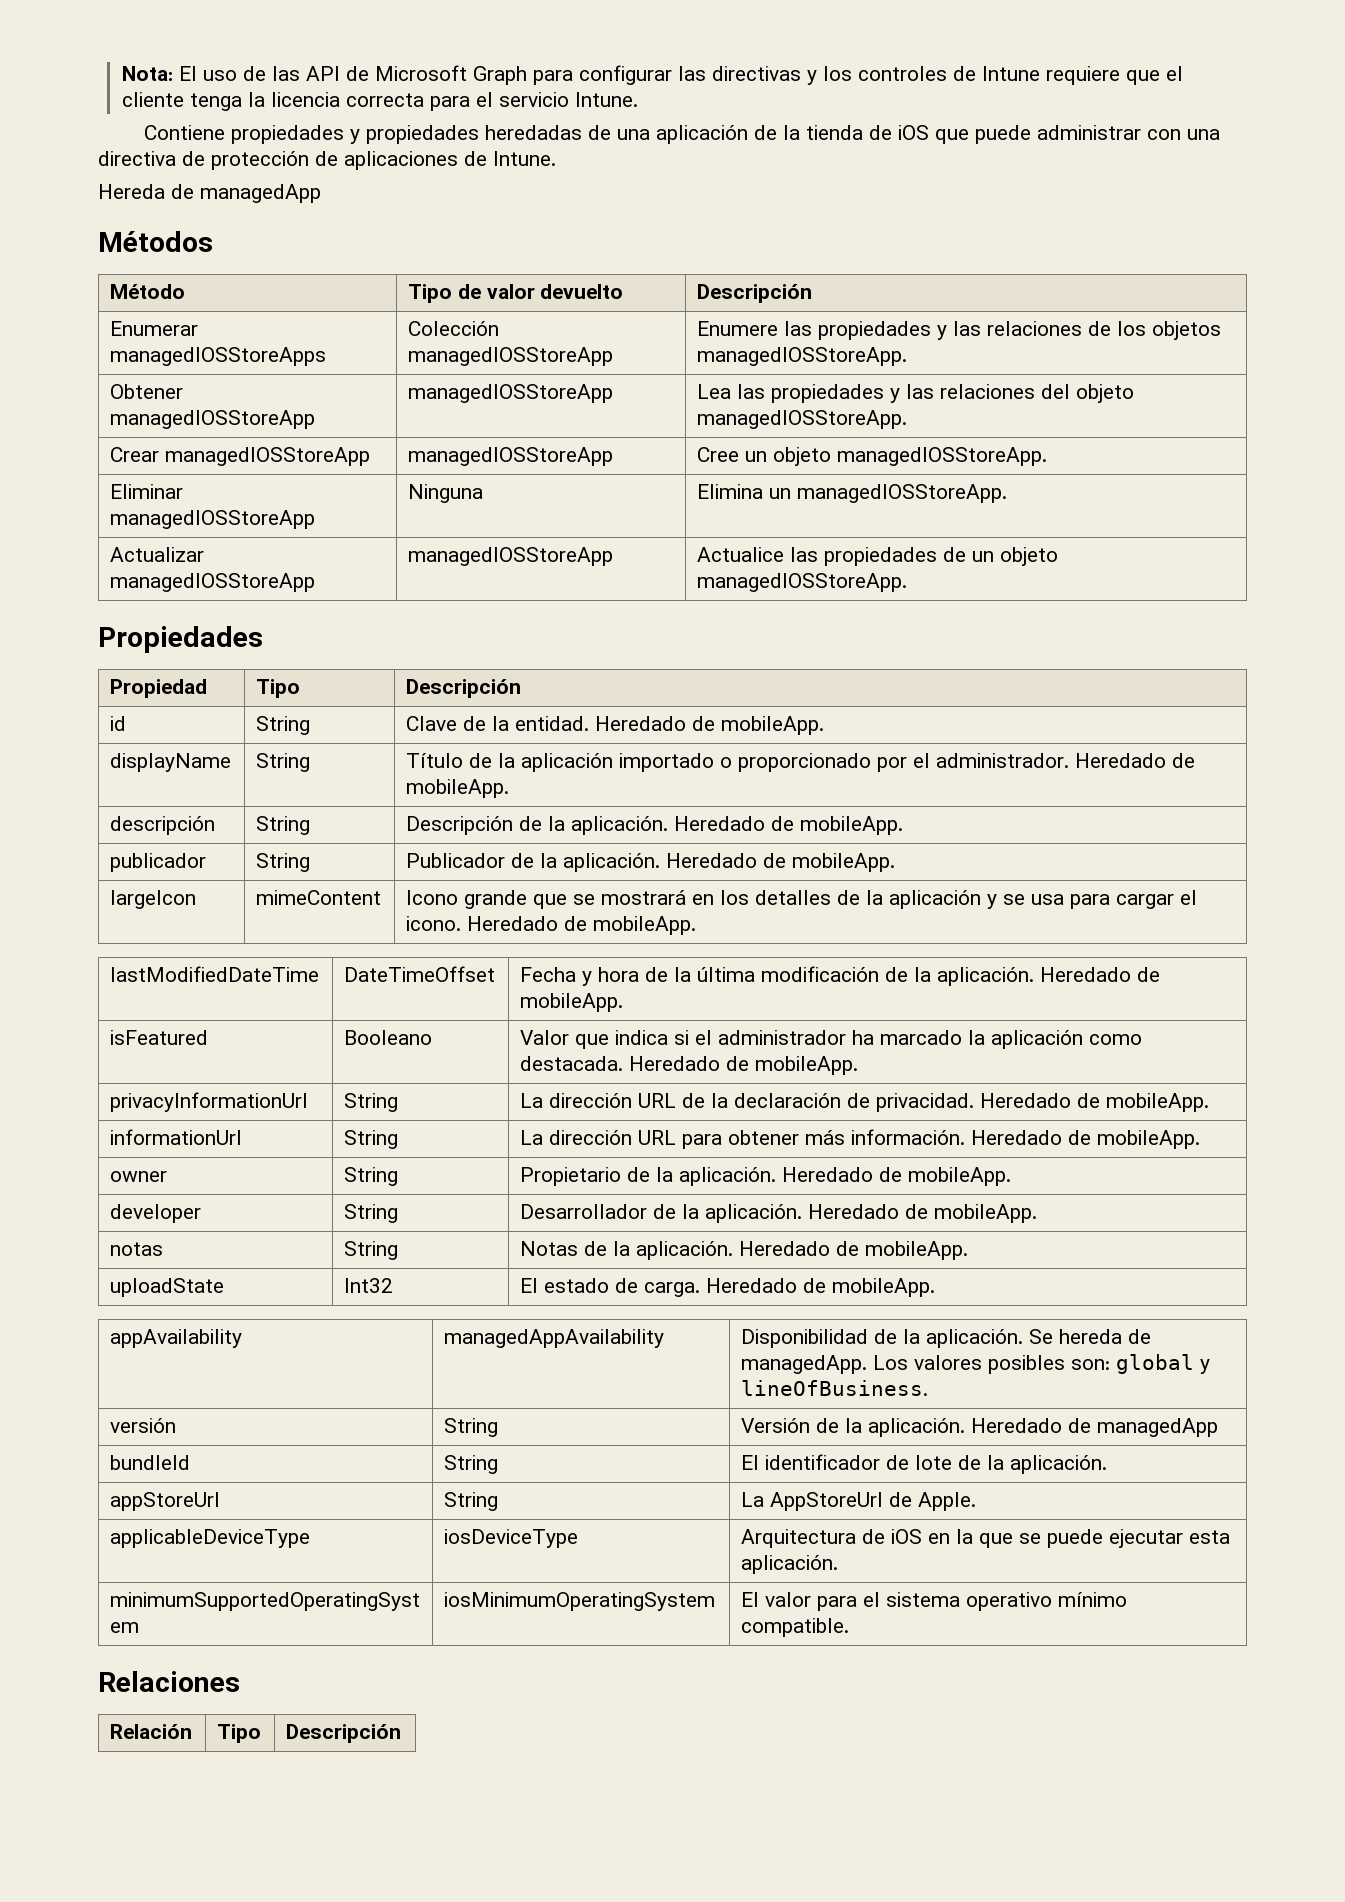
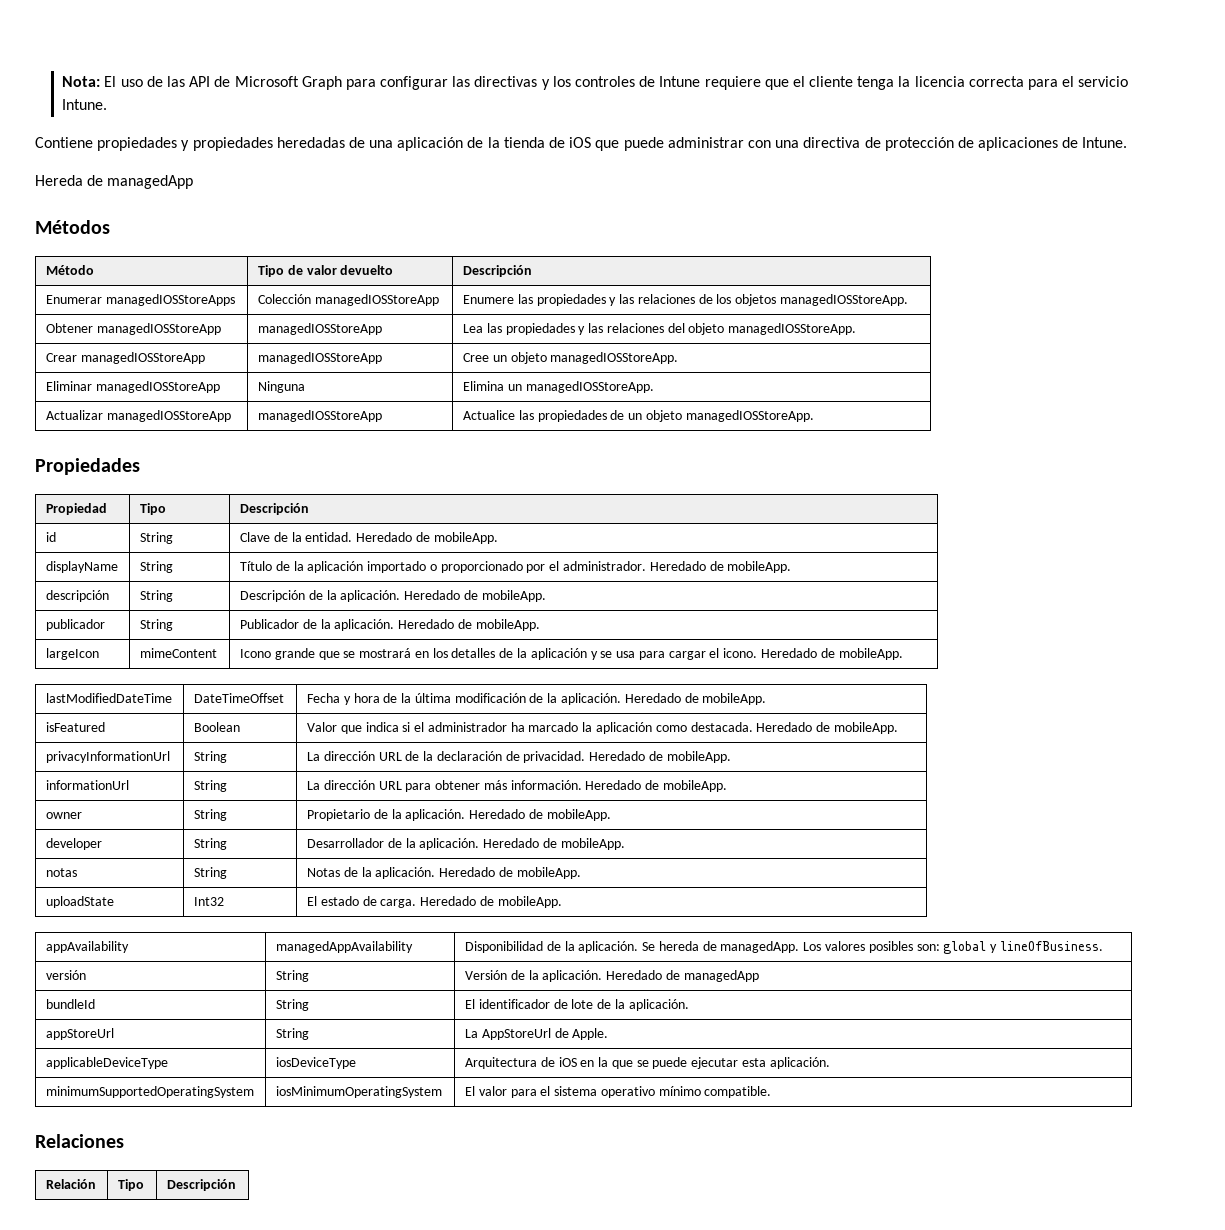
- isFeatured | Booleano | Valor que indica si el administrador ha marcado la aplicación como destacada. Heredado de mobileApp.
+ isFeatured | Boolean | Valor que indica si el administrador ha marcado la aplicación como destacada. Heredado de mobileApp.

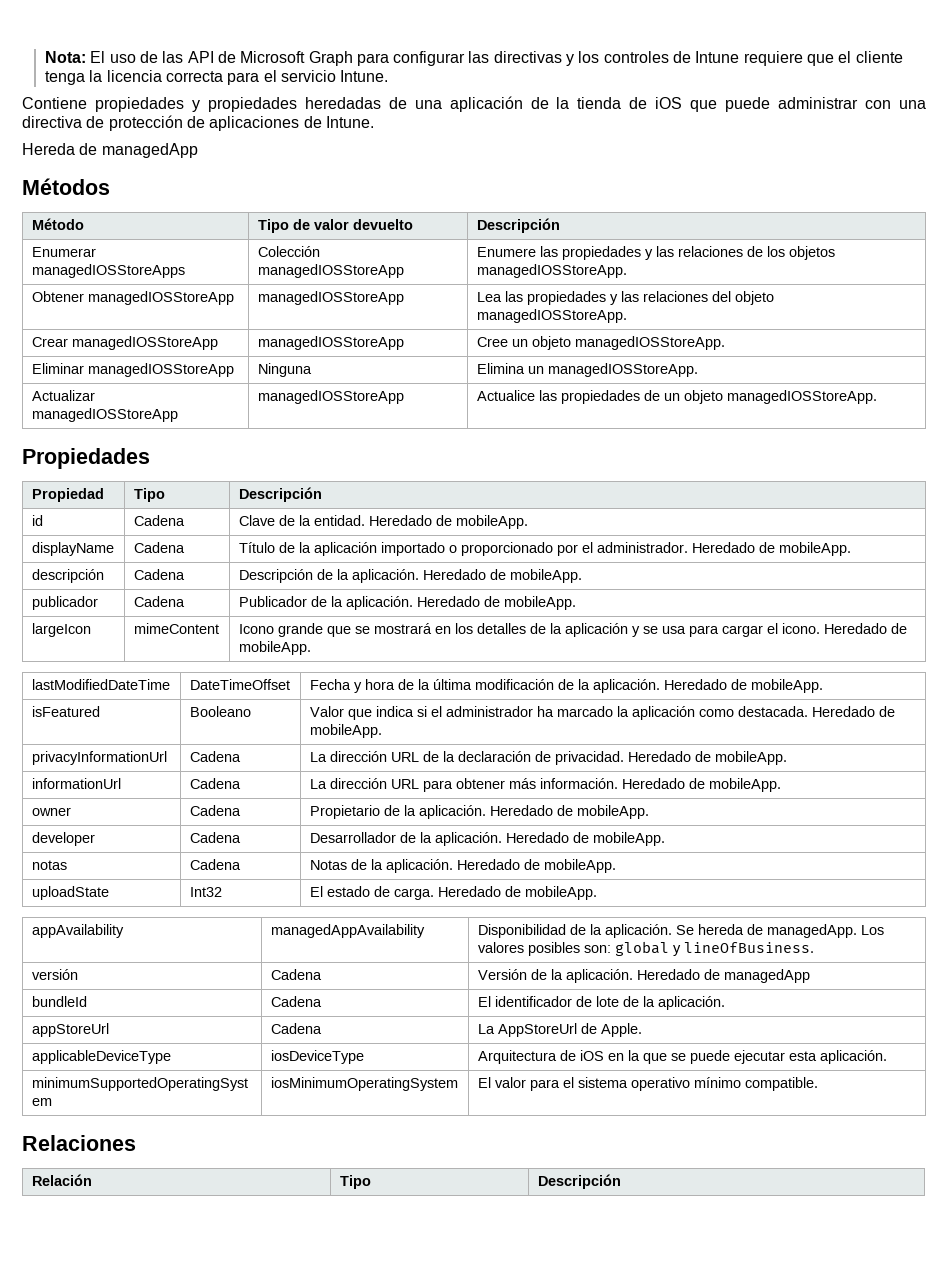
- id | String | Clave de la entidad. Heredado de mobileApp.
+ id | Cadena | Clave de la entidad. Heredado de mobileApp.
- displayName | String | Título de la aplicación importado o proporcionado por el administrador. Heredado de mobileApp.
+ displayName | Cadena | Título de la aplicación importado o proporcionado por el administrador. Heredado de mobileApp.
- descripción | String | Descripción de la aplicación. Heredado de mobileApp.
+ descripción | Cadena | Descripción de la aplicación. Heredado de mobileApp.
- publicador | String | Publicador de la aplicación. Heredado de mobileApp.
+ publicador | Cadena | Publicador de la aplicación. Heredado de mobileApp.
- isFeatured | Boolean | Valor que indica si el administrador ha marcado la aplicación como destacada. Heredado de mobileApp.
+ isFeatured | Booleano | Valor que indica si el administrador ha marcado la aplicación como destacada. Heredado de mobileApp.
- privacyInformationUrl | String | La dirección URL de la declaración de privacidad. Heredado de mobileApp.
+ privacyInformationUrl | Cadena | La dirección URL de la declaración de privacidad. Heredado de mobileApp.
- informationUrl | String | La dirección URL para obtener más información. Heredado de mobileApp.
+ informationUrl | Cadena | La dirección URL para obtener más información. Heredado de mobileApp.
- owner | String | Propietario de la aplicación. Heredado de mobileApp.
+ owner | Cadena | Propietario de la aplicación. Heredado de mobileApp.
- developer | String | Desarrollador de la aplicación. Heredado de mobileApp.
+ developer | Cadena | Desarrollador de la aplicación. Heredado de mobileApp.
- notas | String | Notas de la aplicación. Heredado de mobileApp.
+ notas | Cadena | Notas de la aplicación. Heredado de mobileApp.
- versión | String | Versión de la aplicación. Heredado de managedApp
+ versión | Cadena | Versión de la aplicación. Heredado de managedApp
- bundleId | String | El identificador de lote de la aplicación.
+ bundleId | Cadena | El identificador de lote de la aplicación.
- appStoreUrl | String | La AppStoreUrl de Apple.
+ appStoreUrl | Cadena | La AppStoreUrl de Apple.

